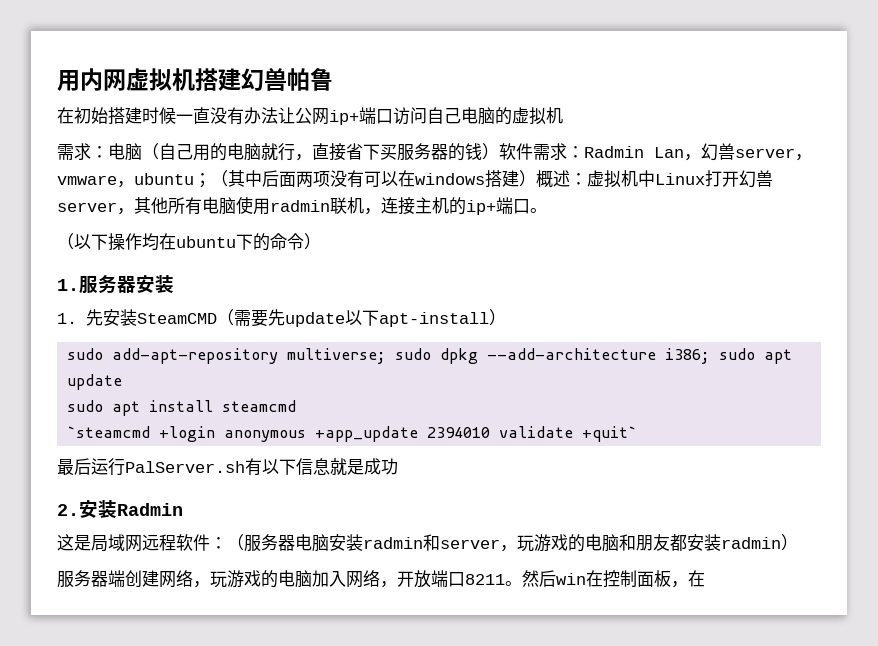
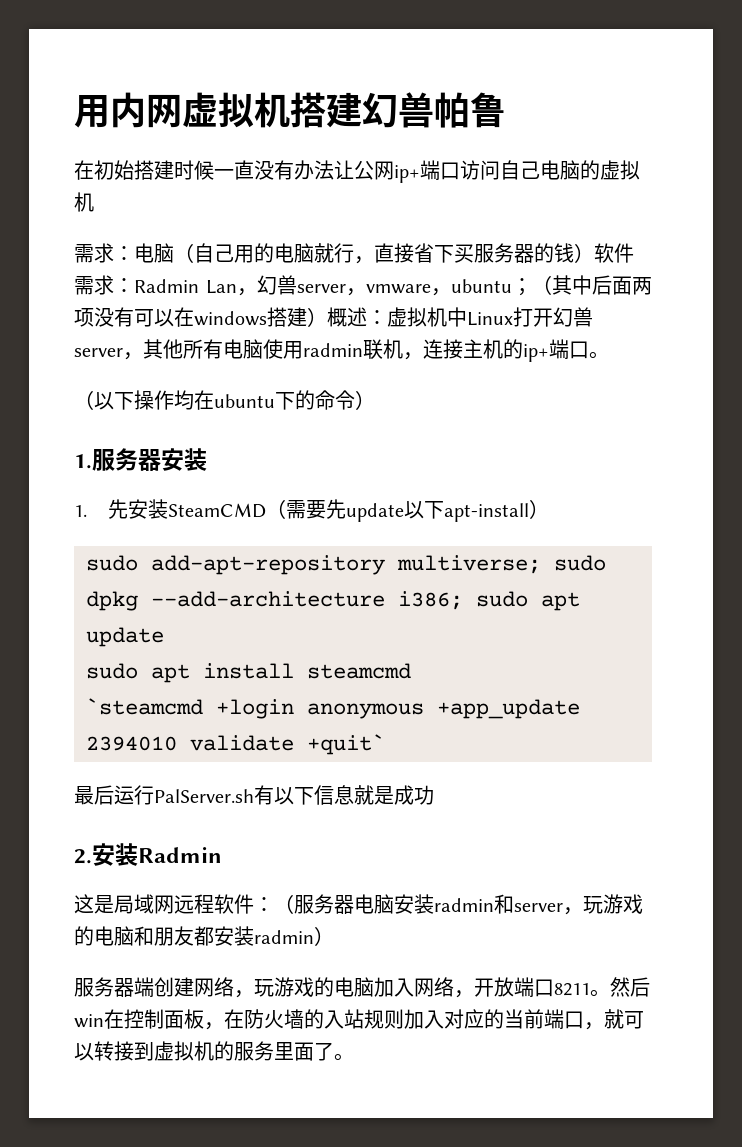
- 然后win在控制面板，在
+ 然后win在控制面板，在防火墙的入站规则加入对应的当前端口，就可以转接到虚拟机的服务里面了。

